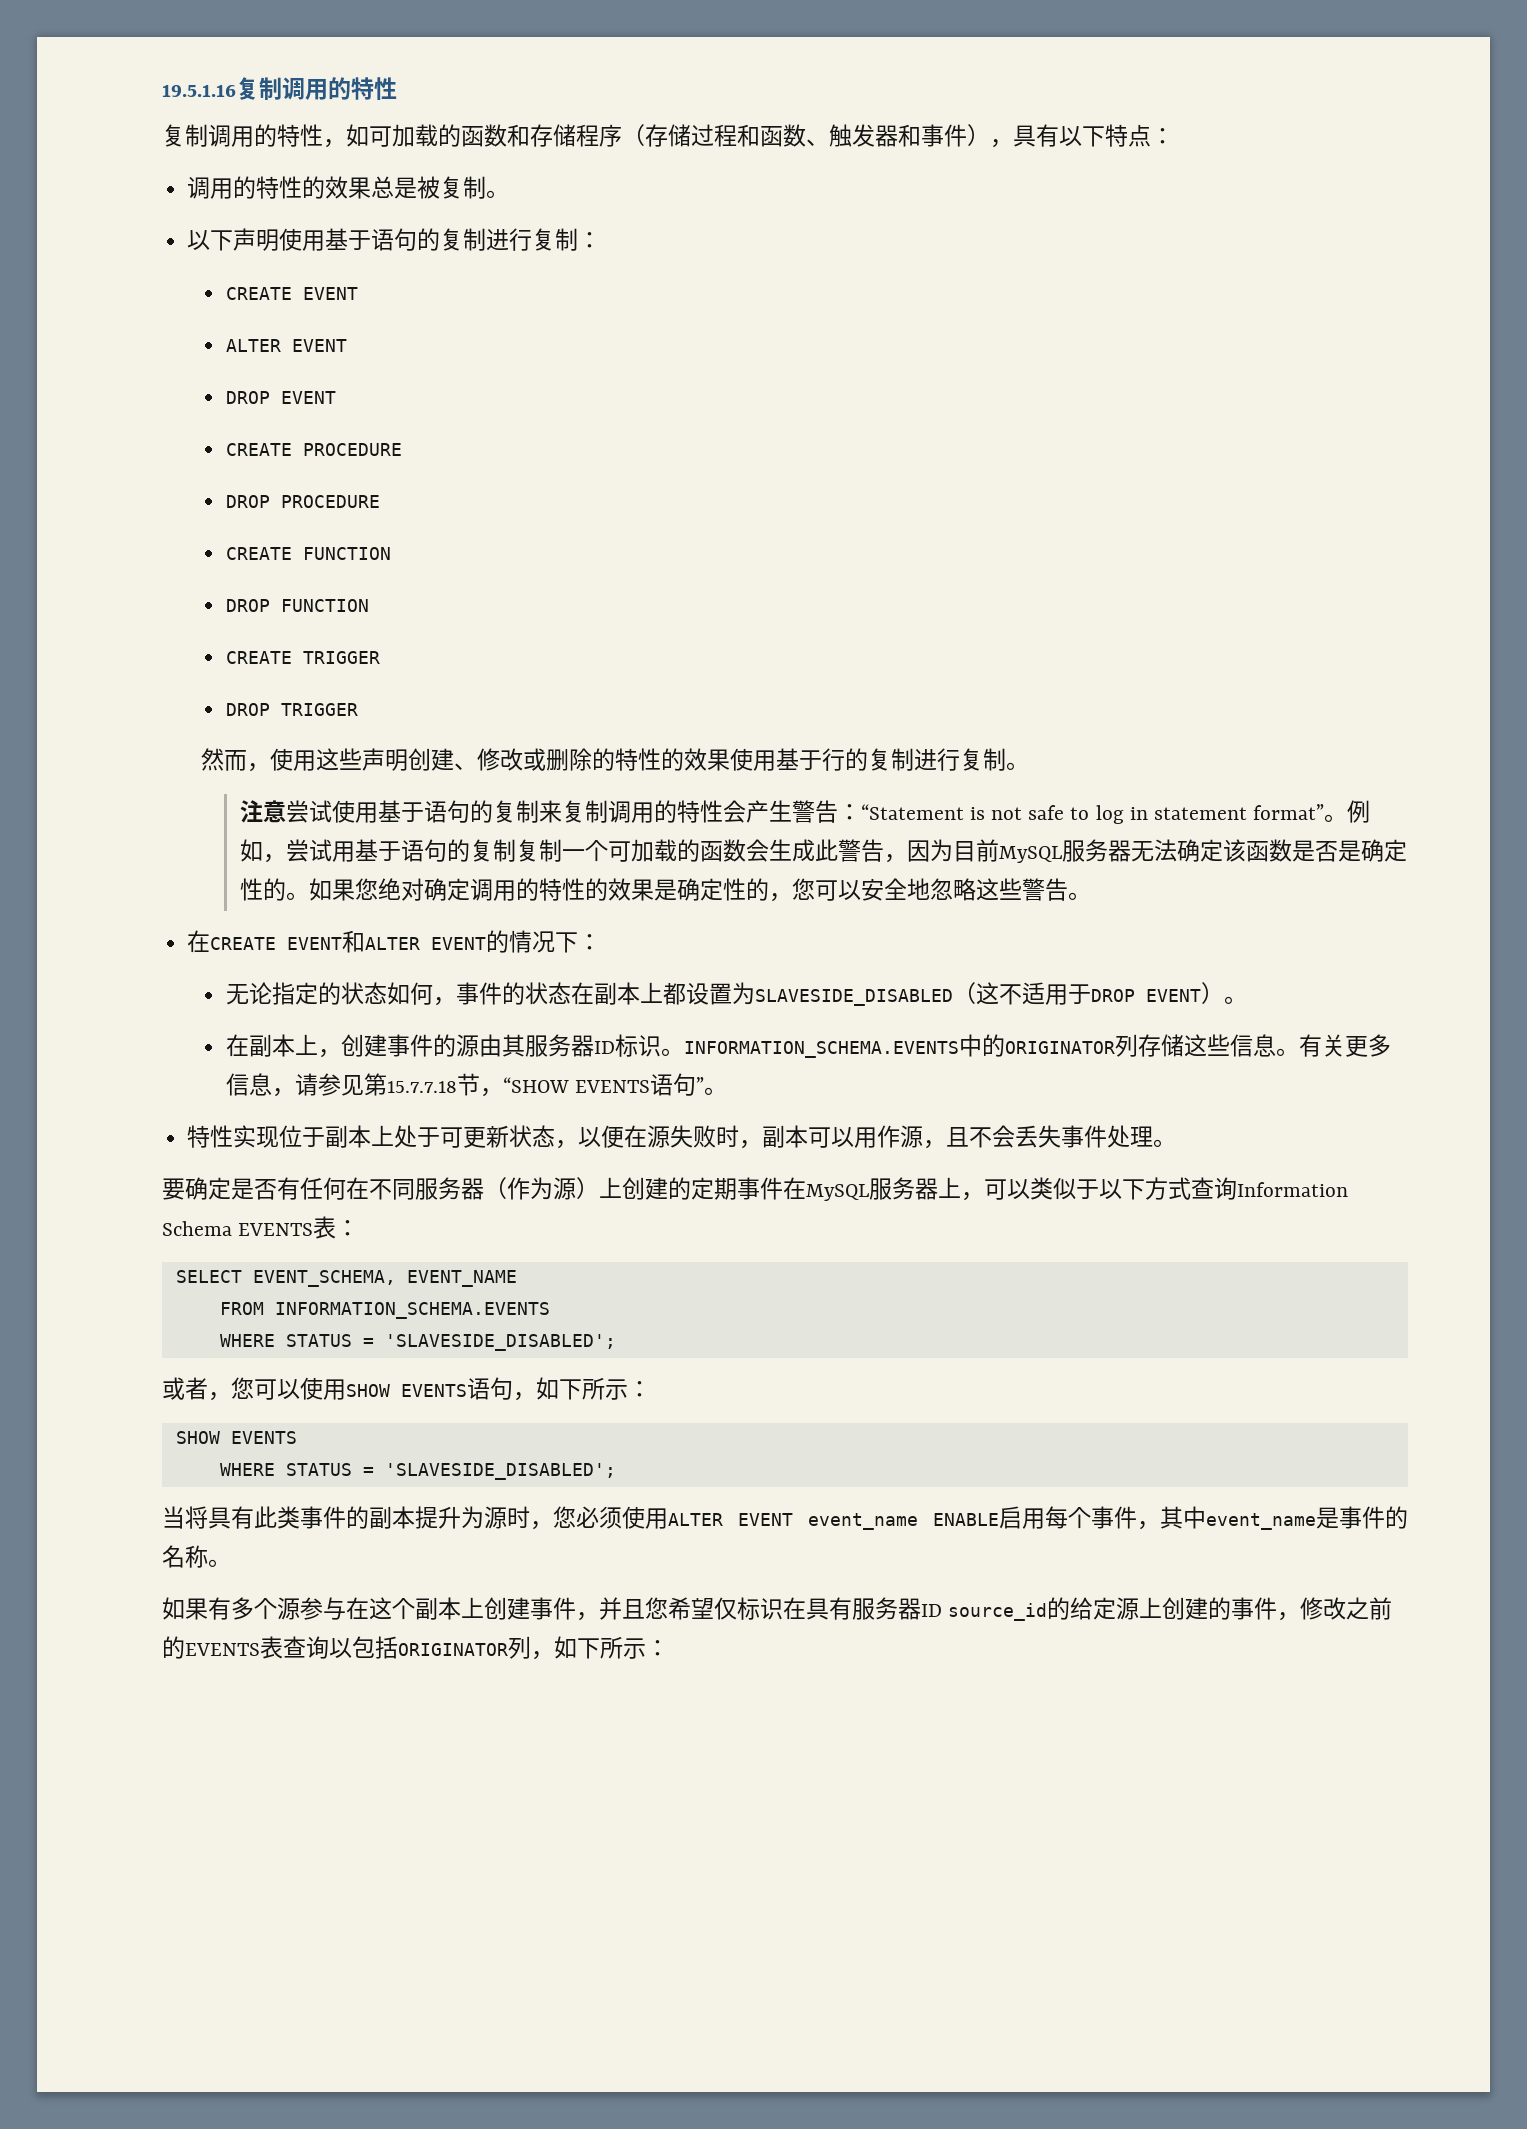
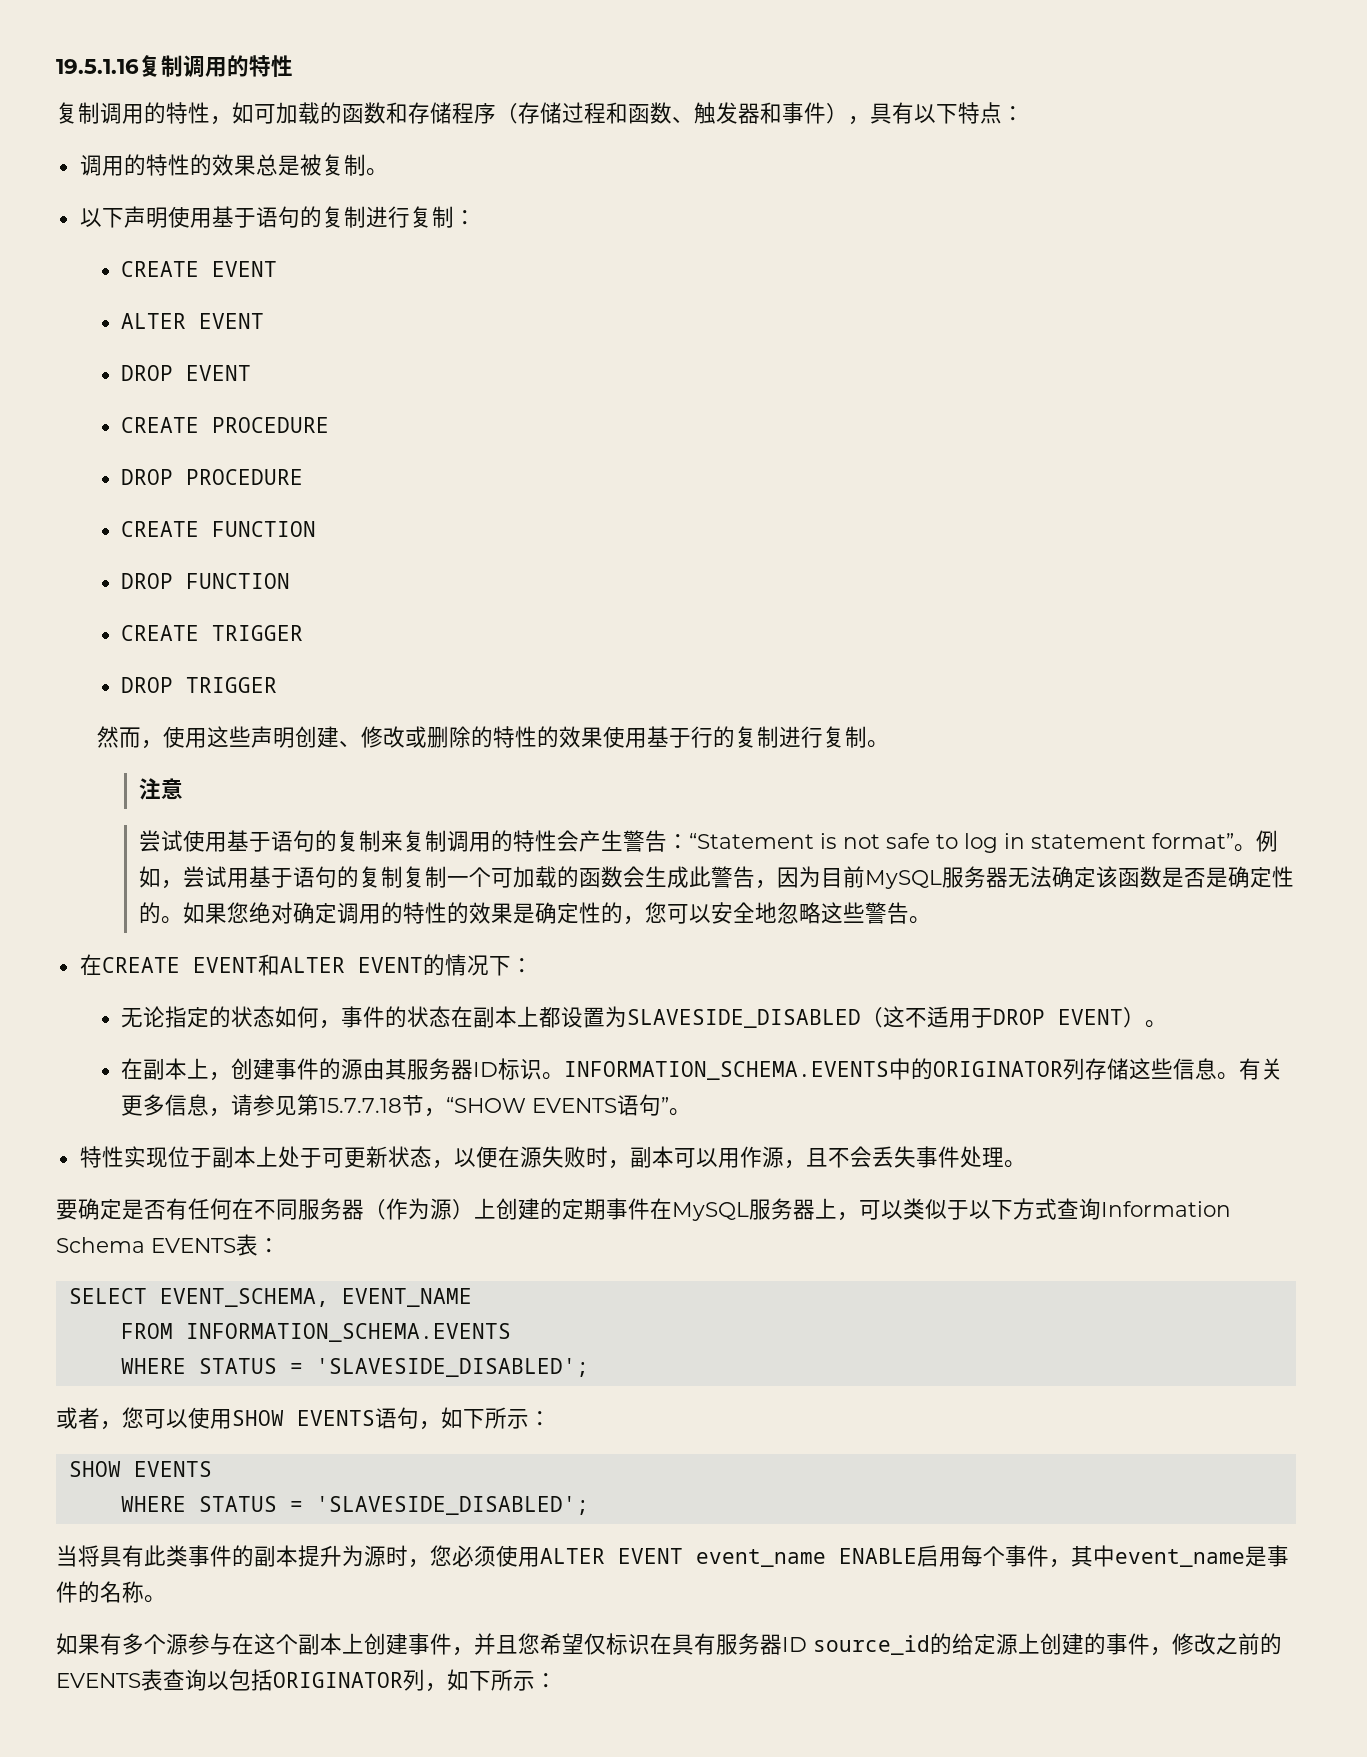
- 注意尝试使用基于语句的复制来复制调用的特性会产生警告：“Statement is not safe to log in statement format”。
+ 注意
+ 尝试使用基于语句的复制来复制调用的特性会产生警告：“Statement is not safe to log in statement format”。

